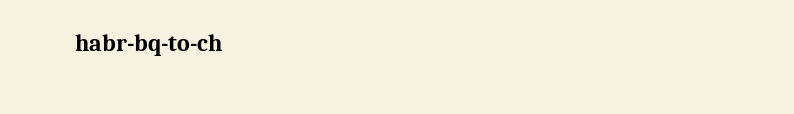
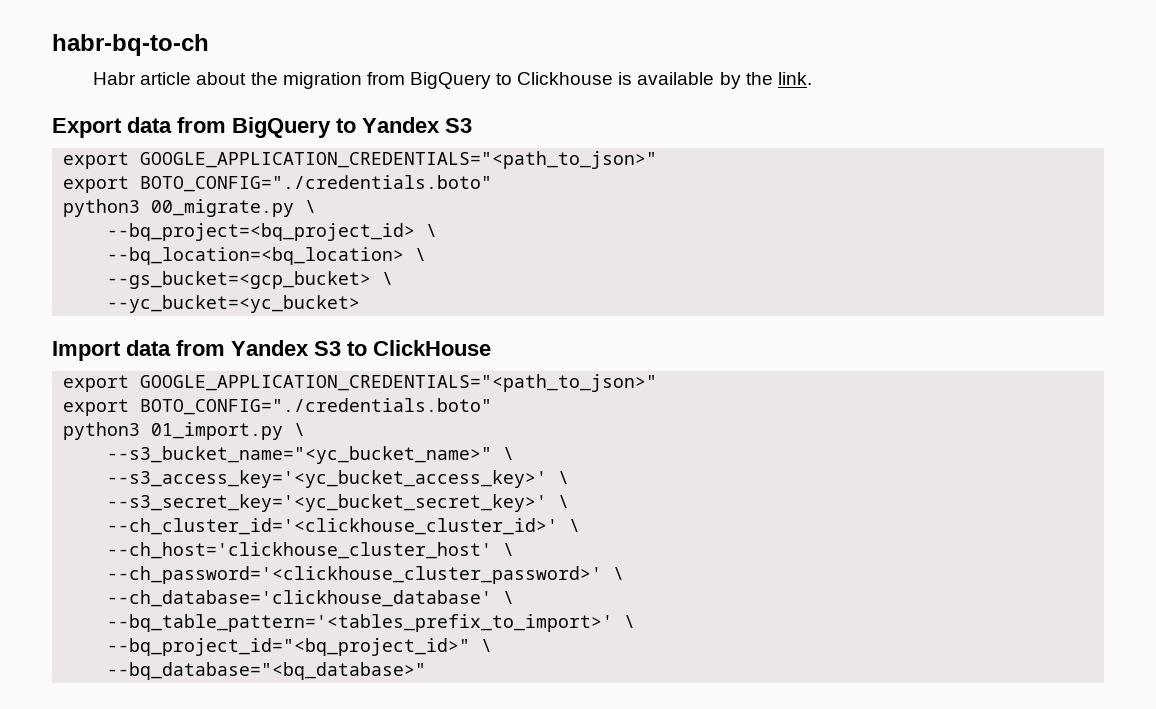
+ Habr article about the migration from BigQuery to Clickhouse is available by the link.
+ Export data from BigQuery to Yandex S3
+ export GOOGLE_APPLICATION_CREDENTIALS="<path_to_json>"
+ export BOTO_CONFIG="./credentials.boto"
+ python3 00_migrate.py \
+ --bq_project=<bq_project_id> \
+ --bq_location=<bq_location> \
+ --gs_bucket=<gcp_bucket> \
+ --yc_bucket=<yc_bucket>
+ Import data from Yandex S3 to ClickHouse
+ export GOOGLE_APPLICATION_CREDENTIALS="<path_to_json>"
+ export BOTO_CONFIG="./credentials.boto"
+ python3 01_import.py \
+ --s3_bucket_name="<yc_bucket_name>" \
+ --s3_access_key='<yc_bucket_access_key>' \
+ --s3_secret_key='<yc_bucket_secret_key>' \
+ --ch_cluster_id='<clickhouse_cluster_id>' \
+ --ch_host='clickhouse_cluster_host' \
+ --ch_password='<clickhouse_cluster_password>' \
+ --ch_database='clickhouse_database' \
+ --bq_table_pattern='<tables_prefix_to_import>' \
+ --bq_project_id="<bq_project_id>" \
+ --bq_database="<bq_database>"

